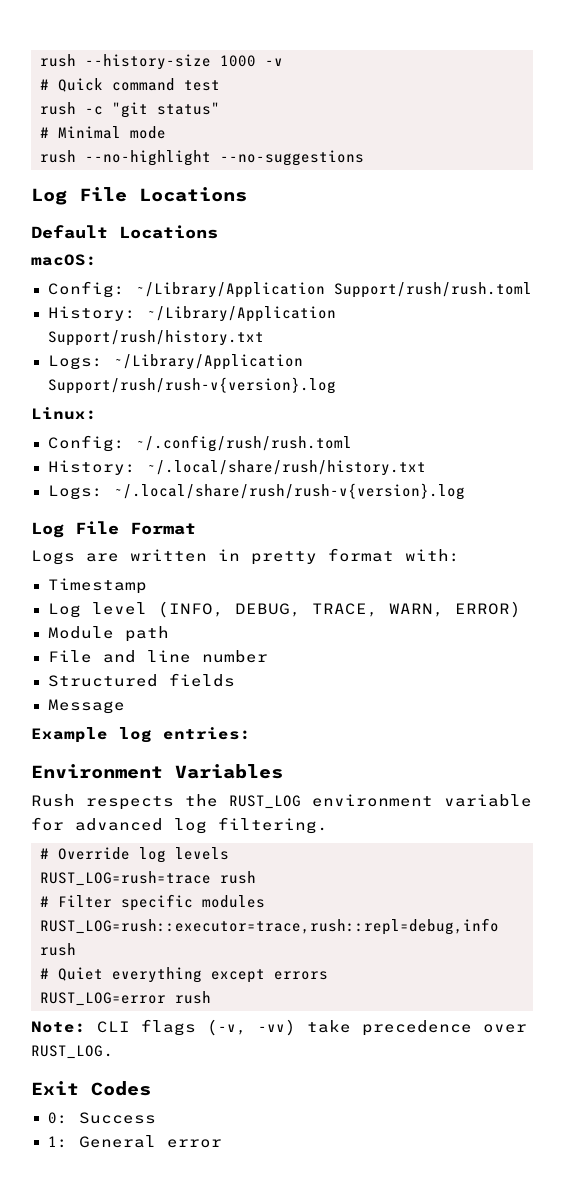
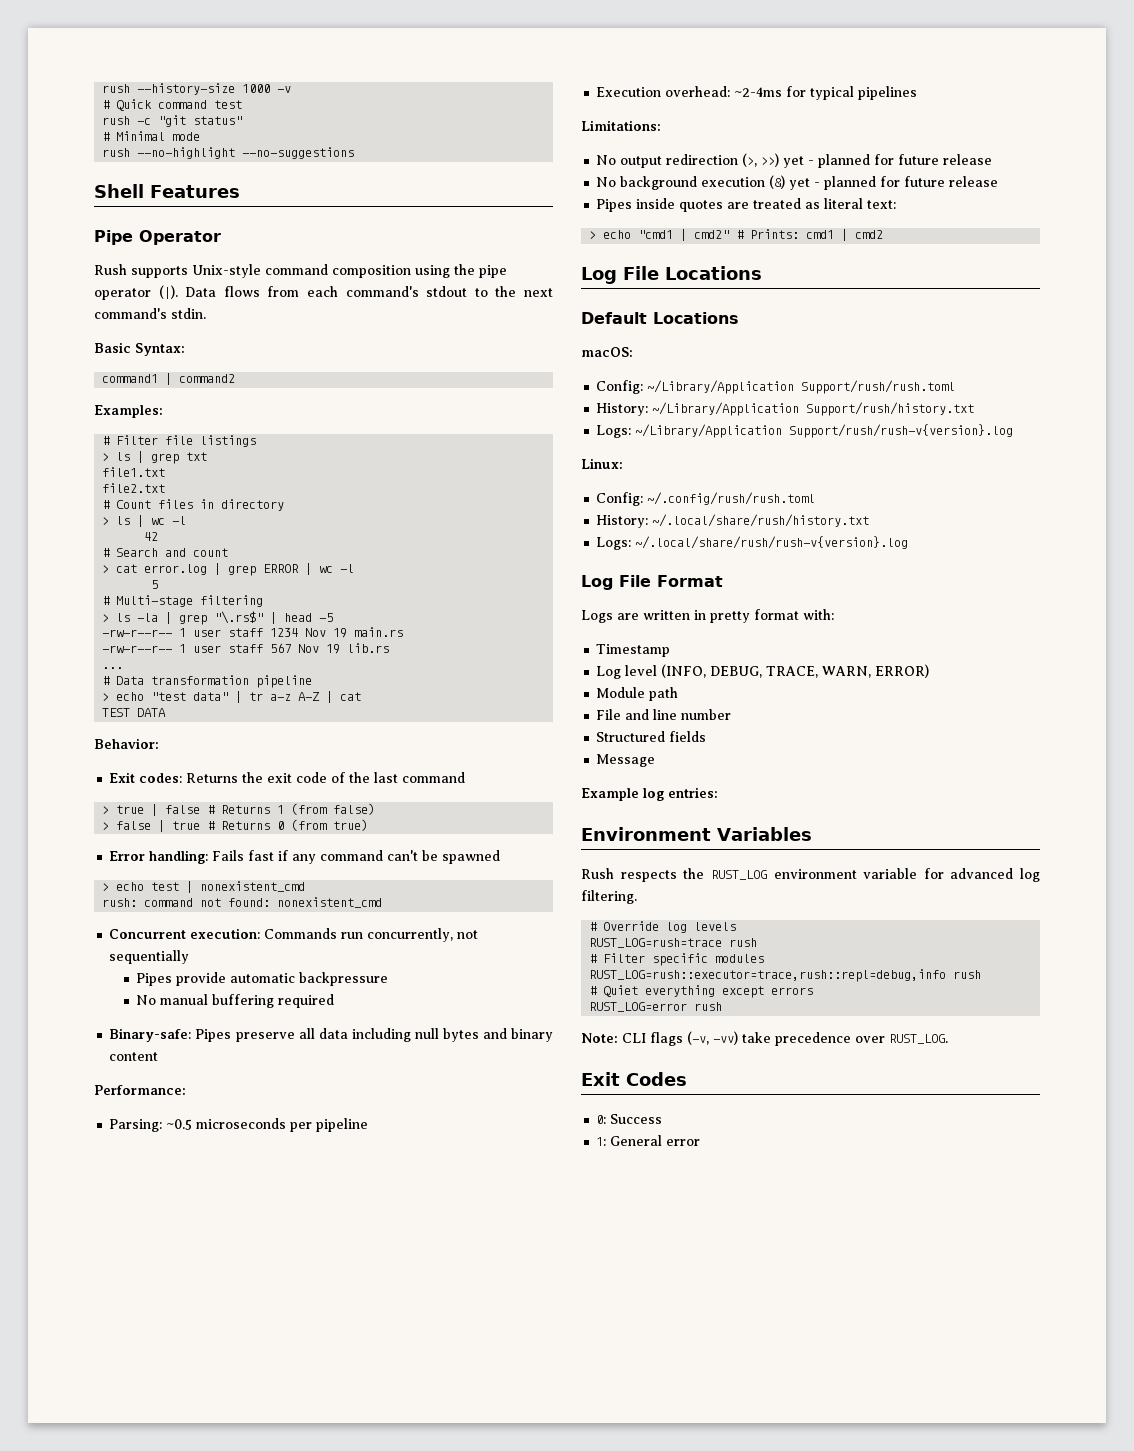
+ Shell Features
+ Pipe Operator
+ Rush supports Unix-style command composition using the pipe operator (|). Data flows from each command's stdout to the next command's stdin.
+ Basic Syntax:
+ command1 | command2
+ Examples:
+ # Filter file listings
+ > ls | grep txt
+ file1.txt
+ file2.txt
+ # Count files in directory
+ > ls | wc -l
+ 42
+ # Search and count
+ > cat error.log | grep ERROR | wc -l
+ 5
+ # Multi-stage filtering
+ > ls -la | grep "\.rs$" | head -5
+ -rw-r--r-- 1 user staff 1234 Nov 19 main.rs
+ -rw-r--r-- 1 user staff 567 Nov 19 lib.rs
+ ...
+ # Data transformation pipeline
+ > echo "test data" | tr a-z A-Z | cat
+ TEST DATA
+ Behavior:
+ Exit codes: Returns the exit code of the last command
+ > true | false # Returns 1 (from false)
+ > false | true # Returns 0 (from true)
+ Error handling: Fails fast if any command can't be spawned
+ > echo test | nonexistent_cmd
+ rush: command not found: nonexistent_cmd
+ Concurrent execution: Commands run concurrently, not sequentially
+ Pipes provide automatic backpressure
+ No manual buffering required
+ Binary-safe: Pipes preserve all data including null bytes and binary content
+ Performance:
+ Parsing: ~0.5 microseconds per pipeline
+ Execution overhead: ~2-4ms for typical pipelines
+ Limitations:
+ No output redirection (>, >>) yet - planned for future release
+ No background execution (&) yet - planned for future release
+ Pipes inside quotes are treated as literal text:
+ > echo "cmd1 | cmd2" # Prints: cmd1 | cmd2

